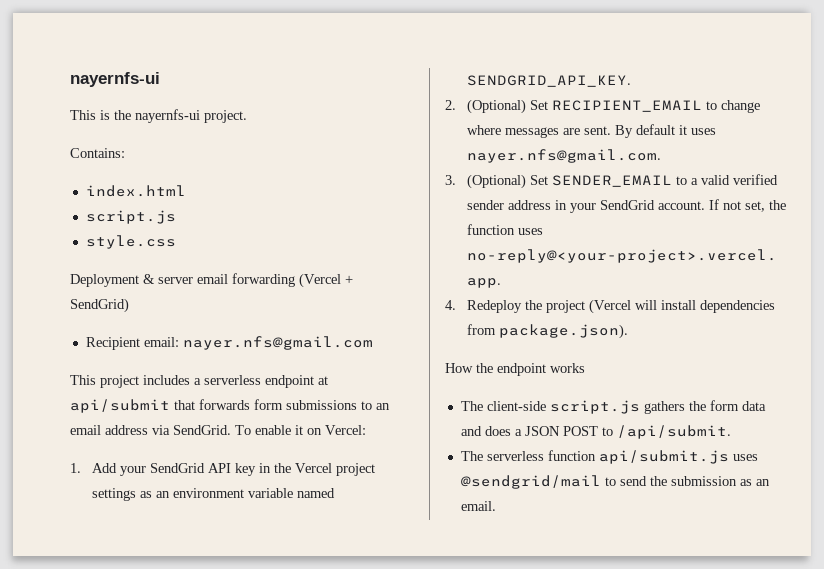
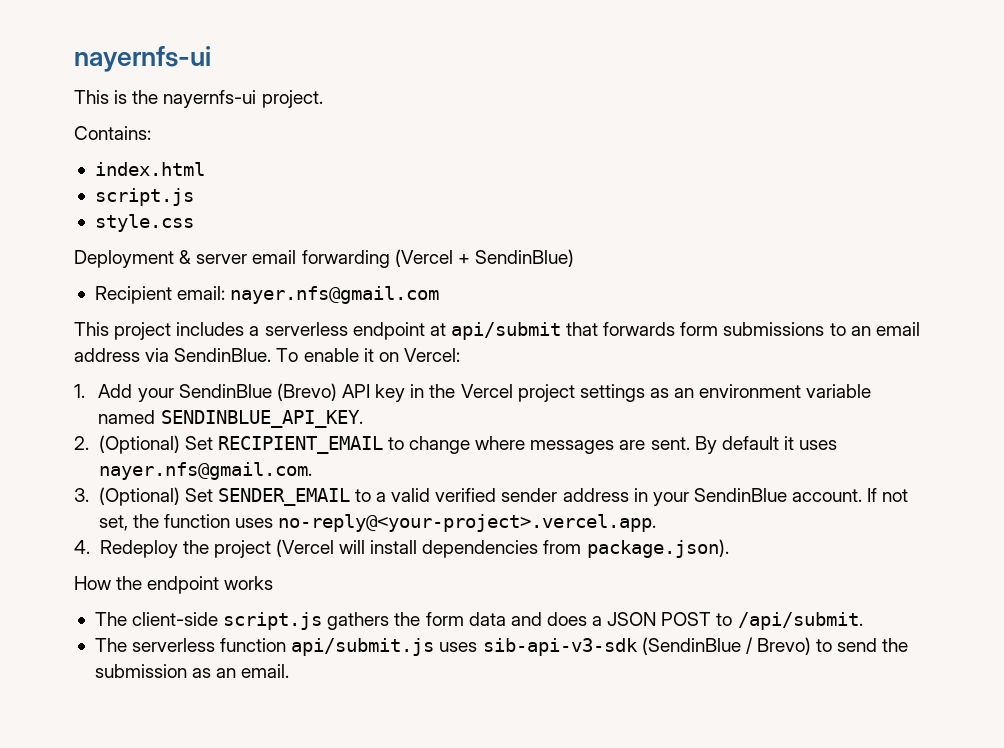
- Deployment & server email forwarding (Vercel + SendGrid)
+ Deployment & server email forwarding (Vercel + SendinBlue)
- This project includes a serverless endpoint at api/submit that forwards form submissions to an email address via SendGrid.
+ This project includes a serverless endpoint at api/submit that forwards form submissions to an email address via SendinBlue.
- 1. Add your SendGrid API key in the Vercel project settings as an environment variable named SENDGRID_API_KEY.
+ 1. Add your SendinBlue (Brevo) API key in the Vercel project settings as an environment variable named SENDINBLUE_API_KEY.
- 3. (Optional) Set SENDER_EMAIL to a valid verified sender address in your SendGrid account.
+ 3. (Optional) Set SENDER_EMAIL to a valid verified sender address in your SendinBlue account.
- The serverless function api/submit.js uses @sendgrid/mail to send the submission as an email.
+ The serverless function api/submit.js uses sib-api-v3-sdk (SendinBlue / Brevo) to send the submission as an email.

